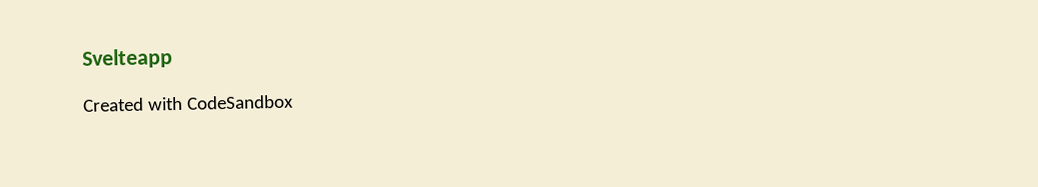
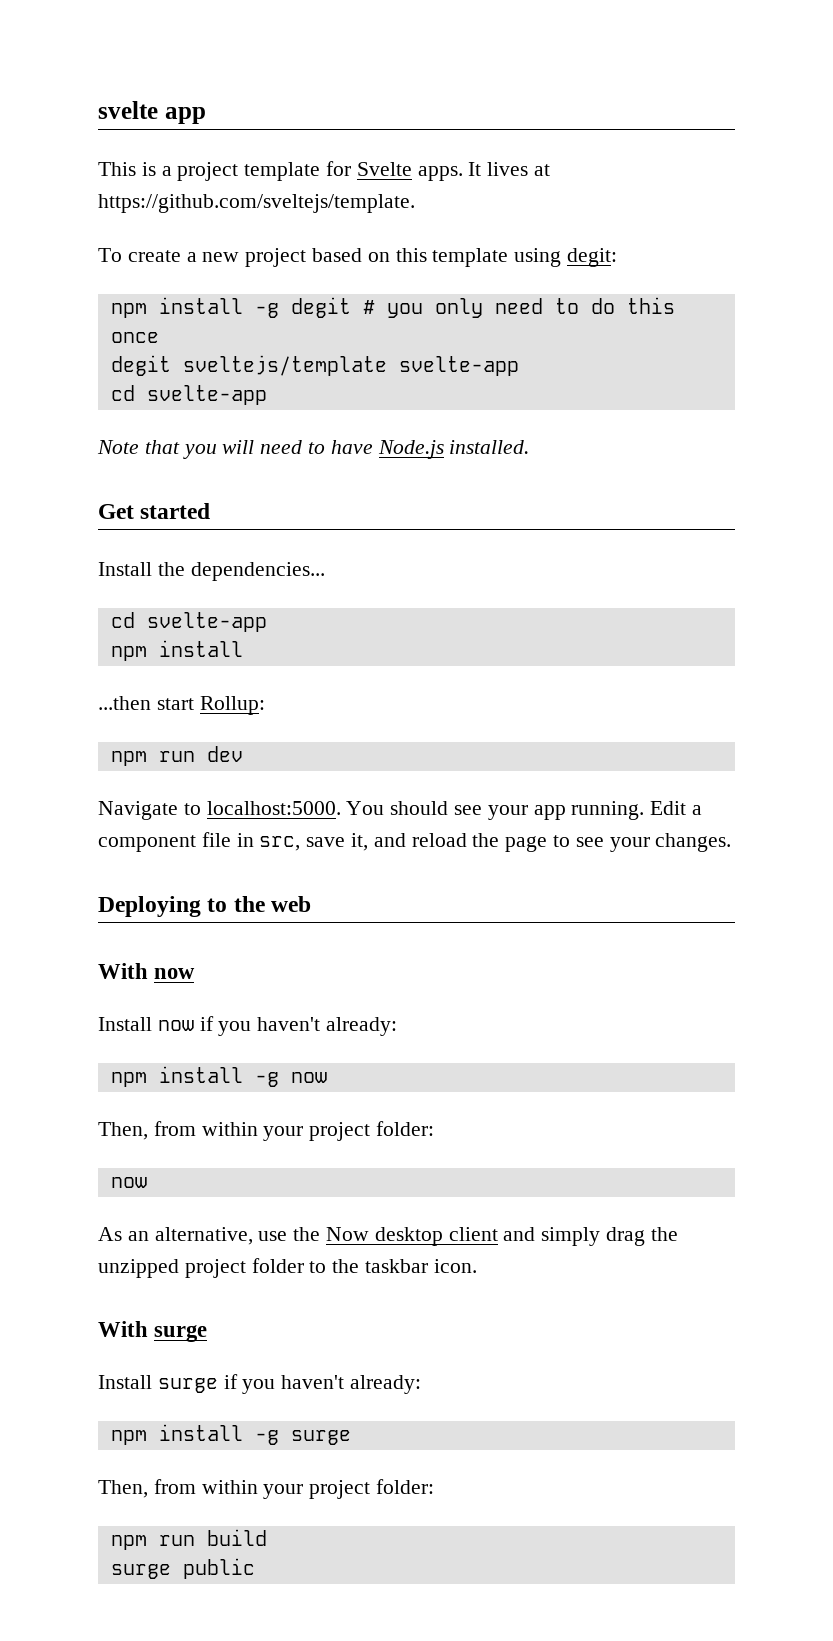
- Svelteapp
- Created with CodeSandbox
+ svelte app
+ This is a project template for Svelte apps. It lives at https://github.com/sveltejs/template.
+ To create a new project based on this template using degit:
+ npm install -g degit # you only need to do this once
+ degit sveltejs/template svelte-app
+ cd svelte-app
+ Note that you will need to have Node.js installed.
+ Get started
+ Install the dependencies...
+ cd svelte-app
+ npm install
+ ...then start Rollup:
+ npm run dev
+ Navigate to localhost:5000. You should see your app running. Edit a component file in src, save it, and reload the page to see your changes.
+ Deploying to the web
+ With now
+ Install now if you haven't already:
+ npm install -g now
+ Then, from within your project folder:
+ now
+ As an alternative, use the Now desktop client and simply drag the unzipped project folder to the taskbar icon.
+ With surge
+ Install surge if you haven't already:
+ npm install -g surge
+ Then, from within your project folder:
+ npm run build
+ surge public

